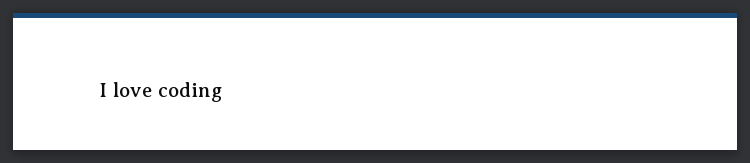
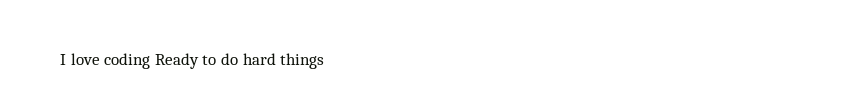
- I love coding
+ I love coding Ready to do hard things

